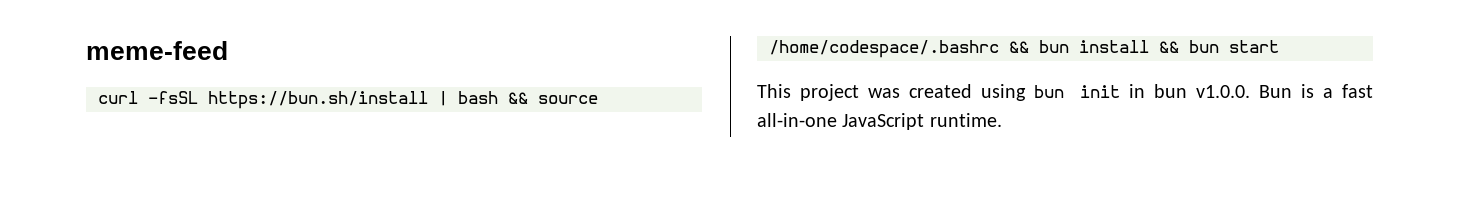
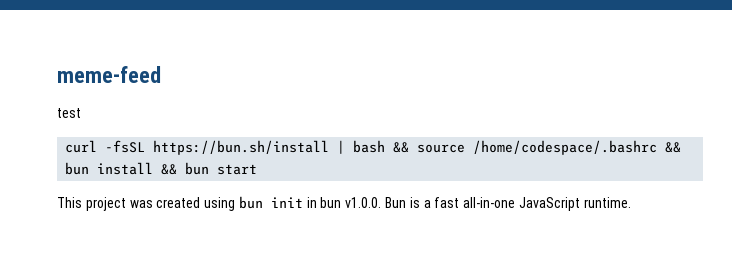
+ test

